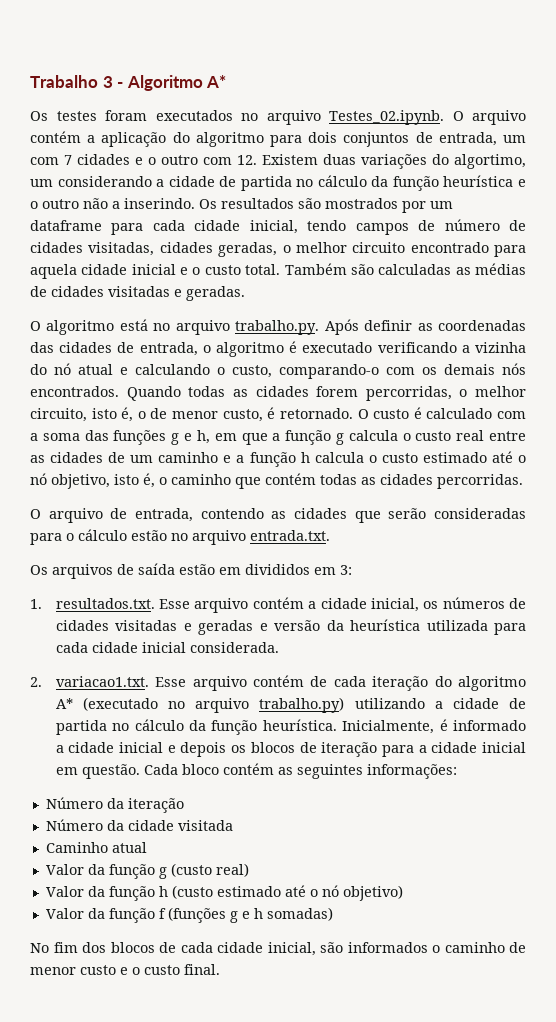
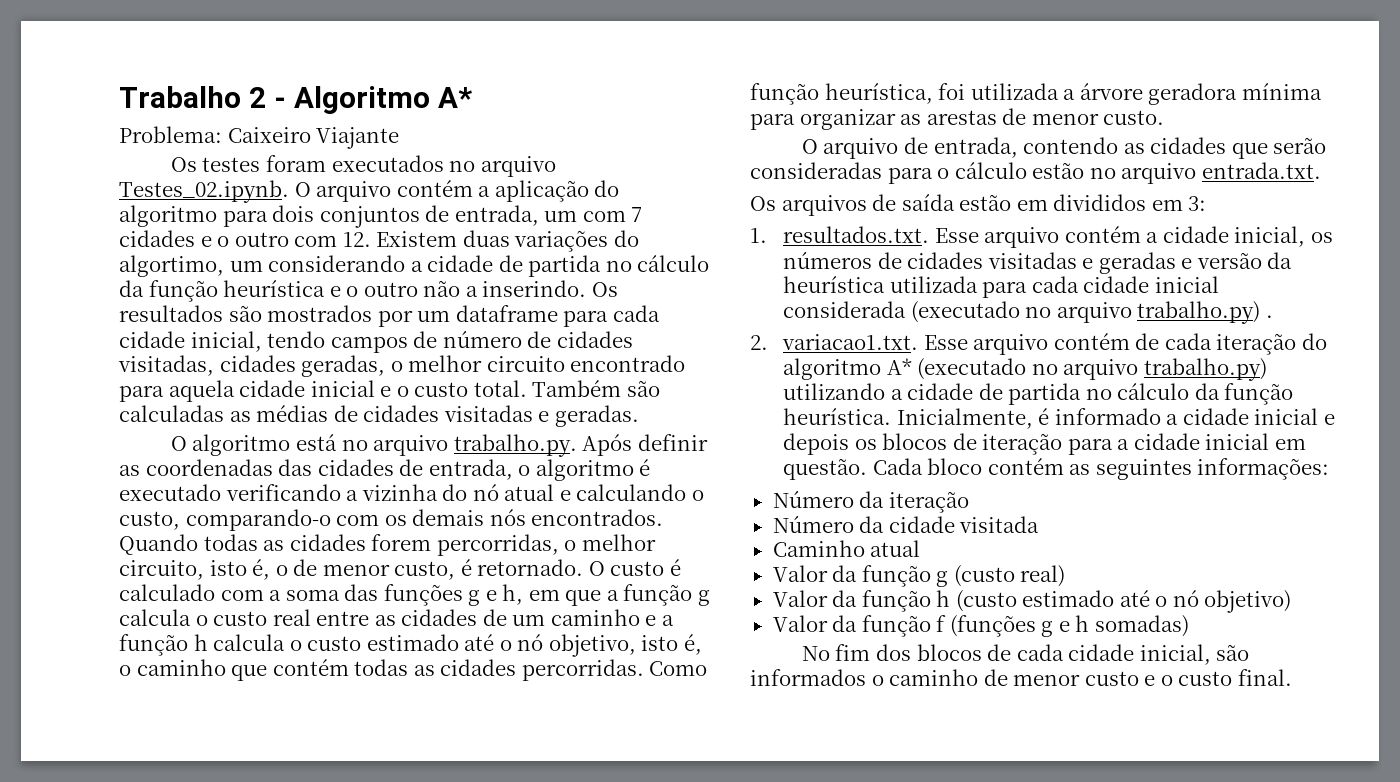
- Trabalho 3 - Algoritmo A*
+ Trabalho 2 - Algoritmo A*
+ Problema: Caixeiro Viajante
+ Como função heurística, foi utilizada a árvore geradora mínima para organizar as arestas de menor custo.
- 1. resultados.txt. Esse arquivo contém a cidade inicial, os números de cidades visitadas e geradas e versão da heurística utilizada para cada cidade inicial considerada.
+ 1. resultados.txt. Esse arquivo contém a cidade inicial, os números de cidades visitadas e geradas e versão da heurística utilizada para cada cidade inicial considerada (executado no arquivo trabalho.py) .

